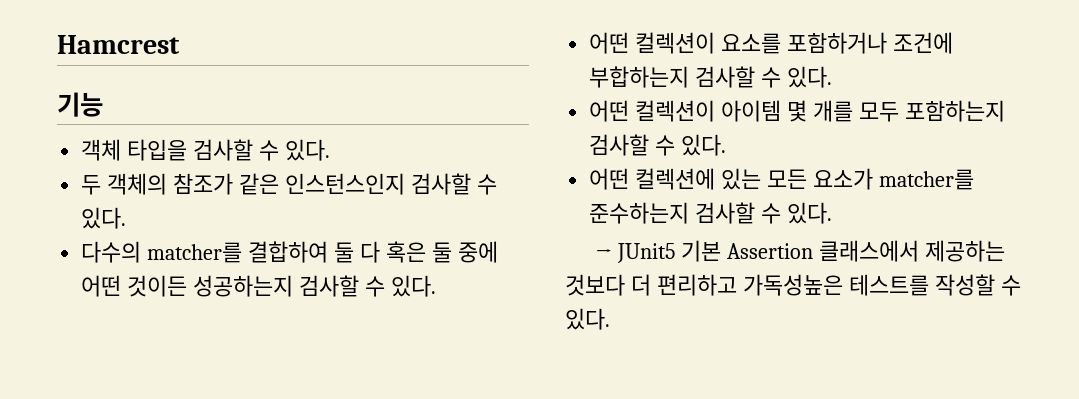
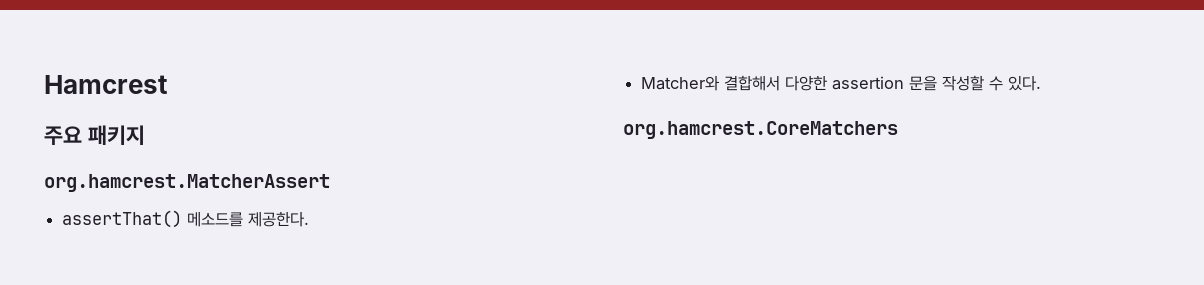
- 기능
- 객체 타입을 검사할 수 있다.
- 두 객체의 참조가 같은 인스턴스인지 검사할 수 있다.
- 다수의 matcher를 결합하여 둘 다 혹은 둘 중에 어떤 것이든 성공하는지 검사할 수 있다.
- 어떤 컬렉션이 요소를 포함하거나 조건에 부합하는지 검사할 수 있다.
- 어떤 컬렉션이 아이템 몇 개를 모두 포함하는지 검사할 수 있다.
- 어떤 컬렉션에 있는 모든 요소가 matcher를 준수하는지 검사할 수 있다.
- → JUnit5 기본 Assertion 클래스에서 제공하는 것보다 더 편리하고 가독성높은 테스트를 작성할 수 있다.
+ 주요 패키지
+ org.hamcrest.MatcherAssert
+ assertThat() 메소드를 제공한다.
+ Matcher와 결합해서 다양한 assertion 문을 작성할 수 있다.
+ org.hamcrest.CoreMatchers

